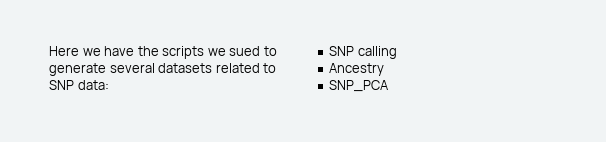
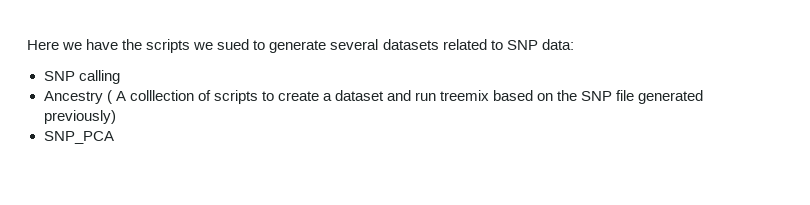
- Ancestry
+ Ancestry ( A colllection of scripts to create a dataset and run treemix based on the SNP file generated previously)

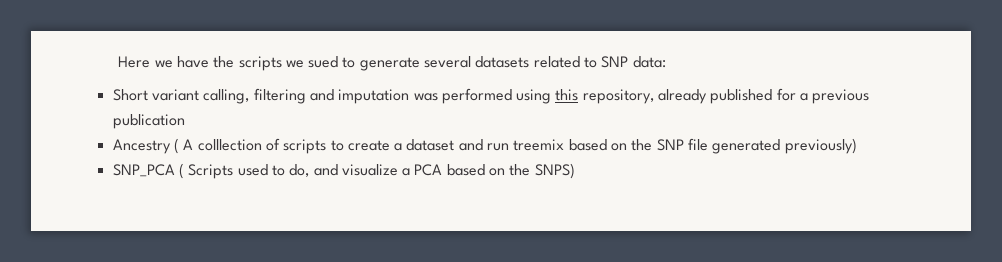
- SNP calling
+ Short variant calling, filtering and imputation was performed using this repository, already published for a previous publication
- SNP_PCA
+ SNP_PCA ( Scripts used to do, and visualize a PCA based on the SNPS)

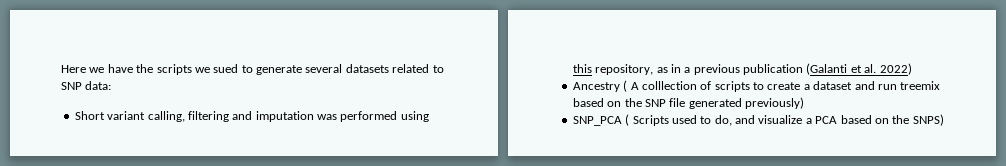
- Short variant calling, filtering and imputation was performed using this repository, already published for a previous publication
+ Short variant calling, filtering and imputation was performed using this repository, as in a previous publication (Galanti et al. 2022)

